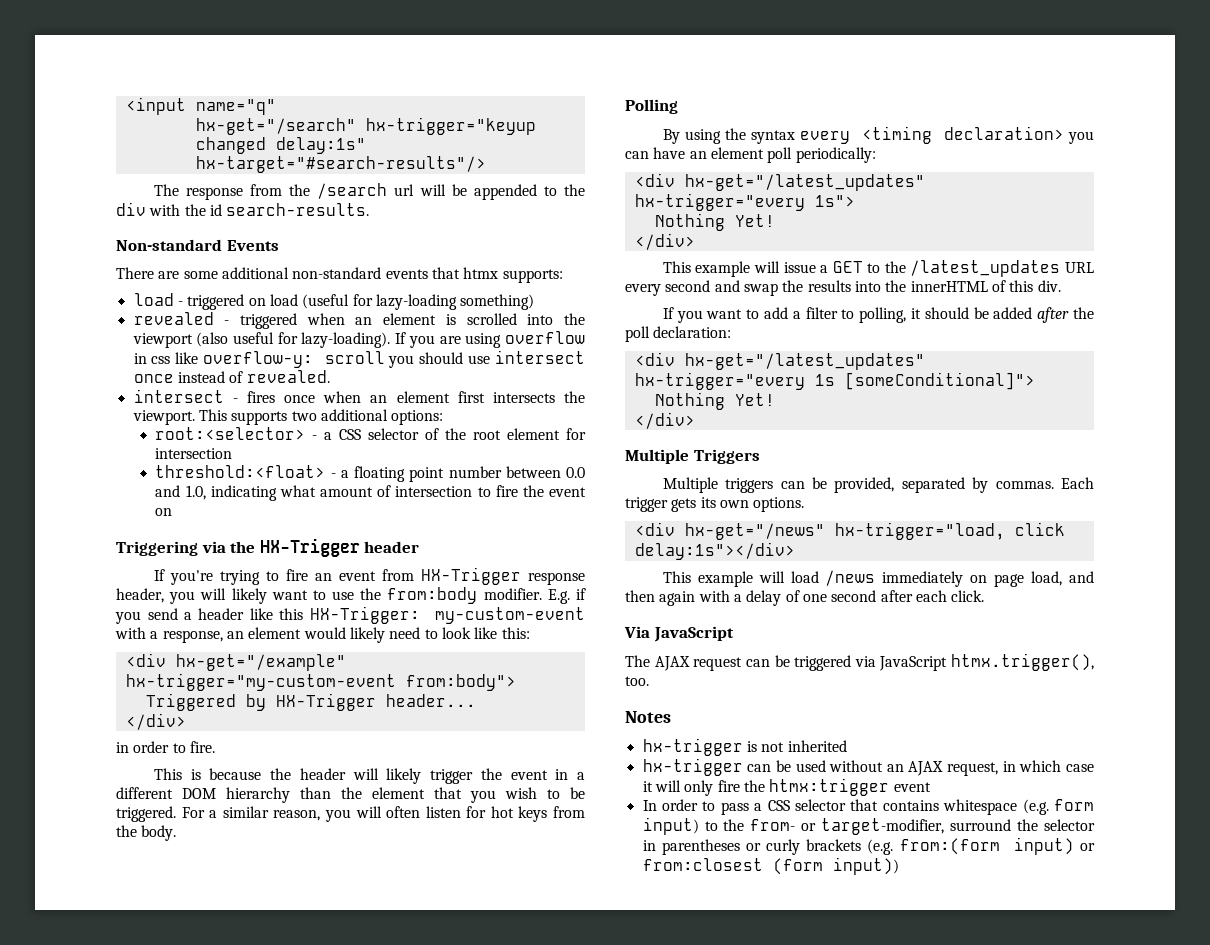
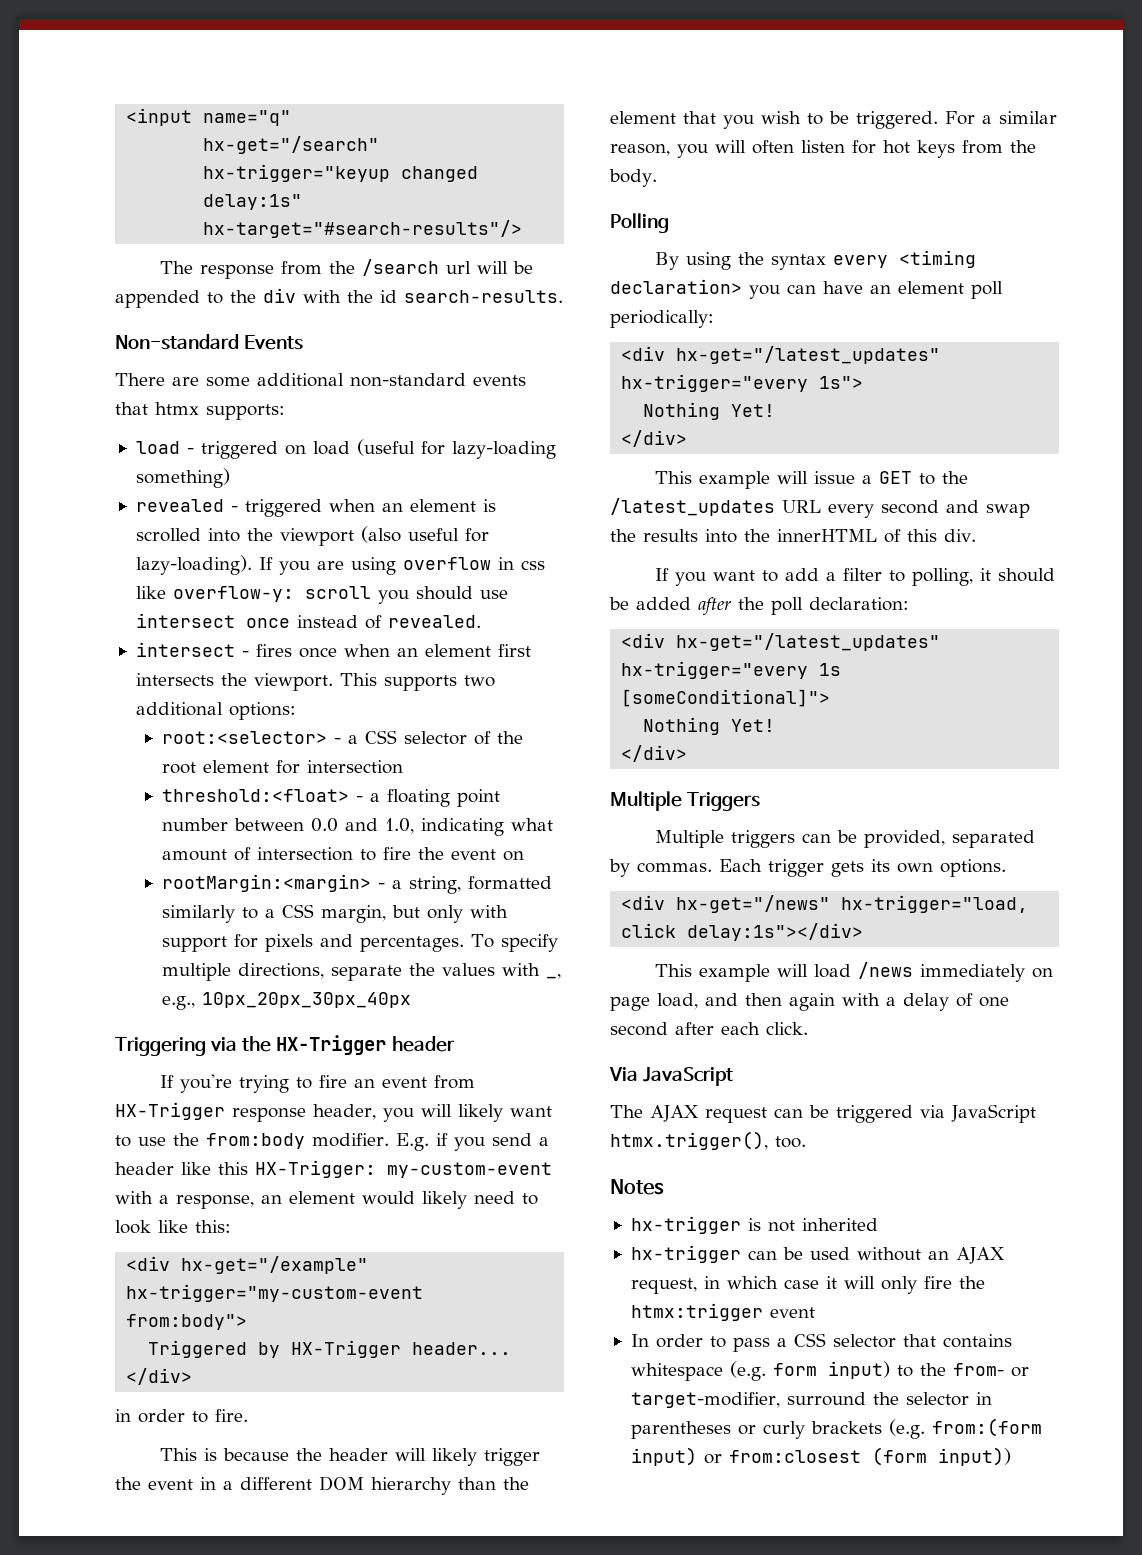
+ rootMargin:<margin> - a string, formatted similarly to a CSS margin, but only with support for pixels and percentages. To specify multiple directions, separate the values with _, e.g., 10px_20px_30px_40px

